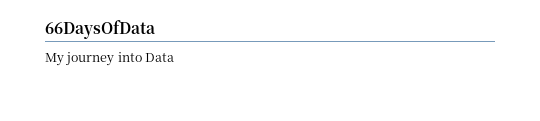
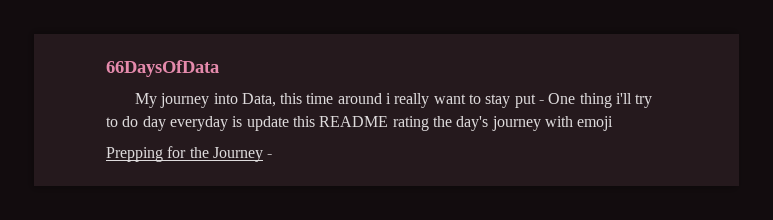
- My journey into Data
+ My journey into Data, this time around i really want to stay put - One thing i'll try to do day everyday is update this README rating the day's journey with emoji
+ Prepping for the Journey -

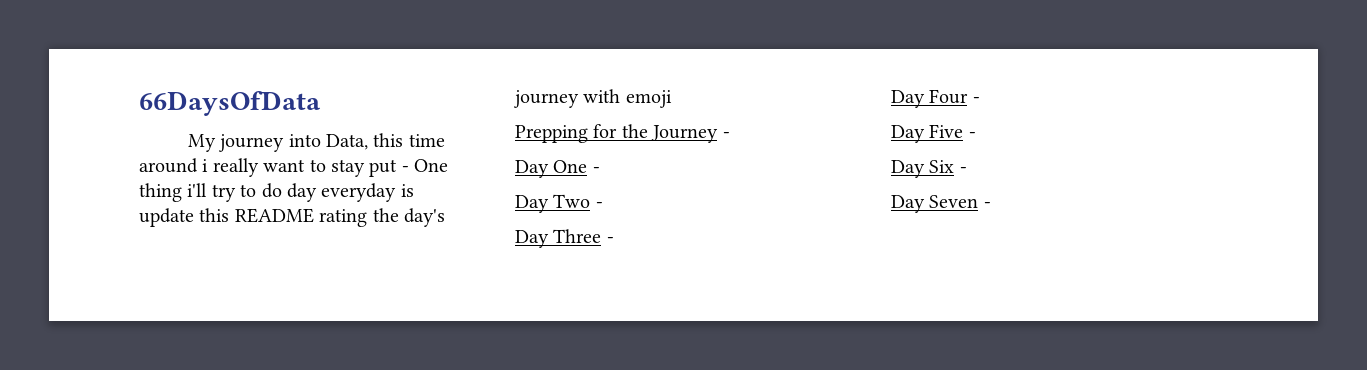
+ Day One -
+ Day Two -
+ Day Three -
+ Day Four -
+ Day Five -
+ Day Six -
+ Day Seven -

